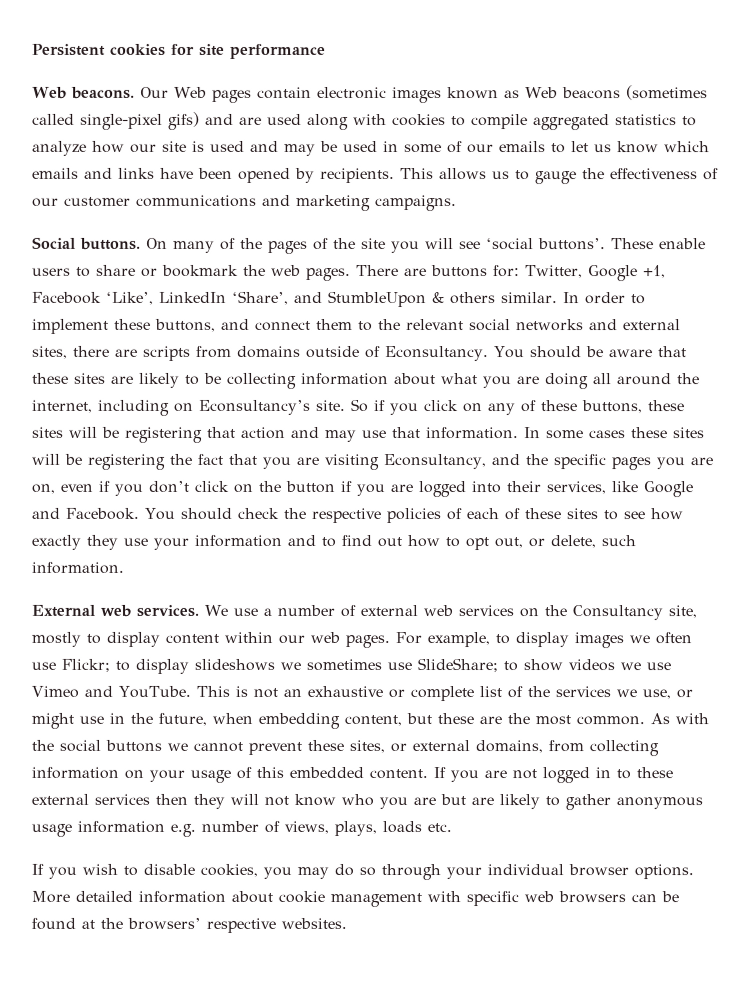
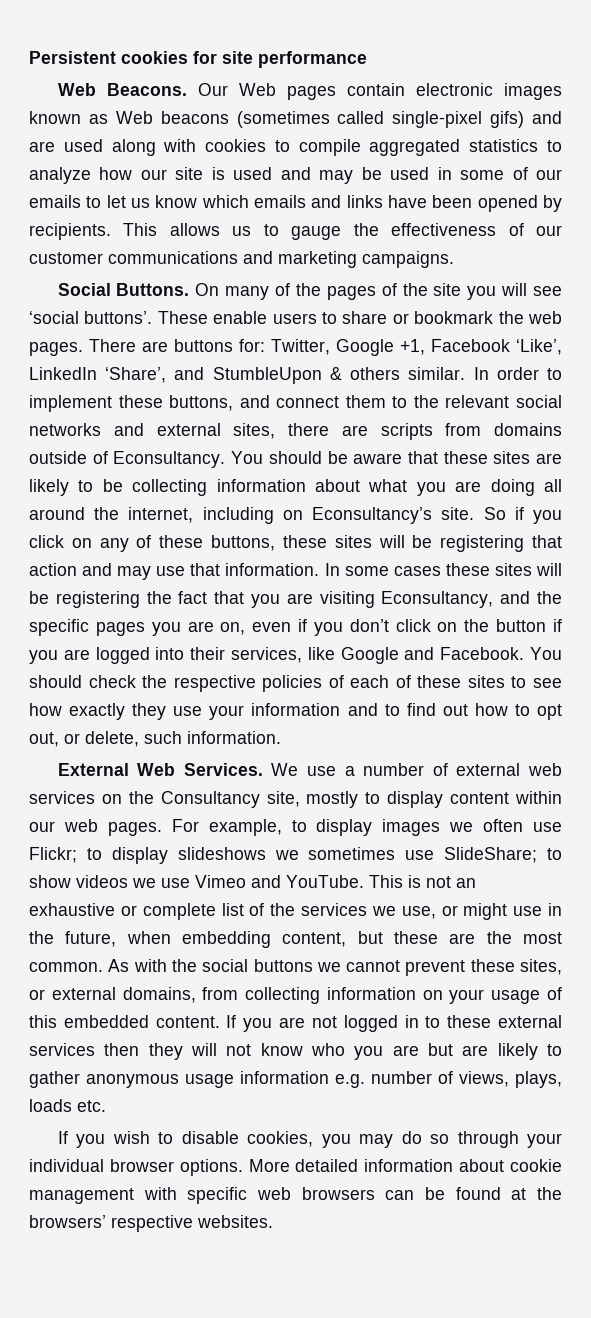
- Web beacons.
+ Web Beacons.
- Social buttons.
+ Social Buttons.
- External web services.
+ External Web Services.

